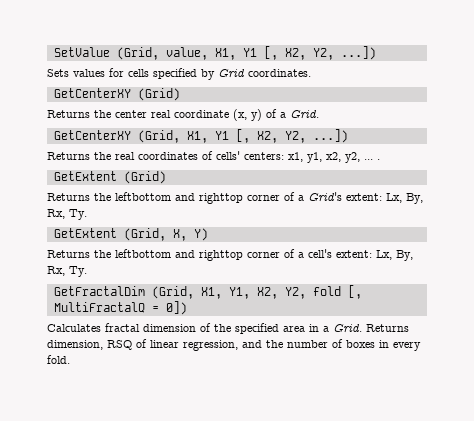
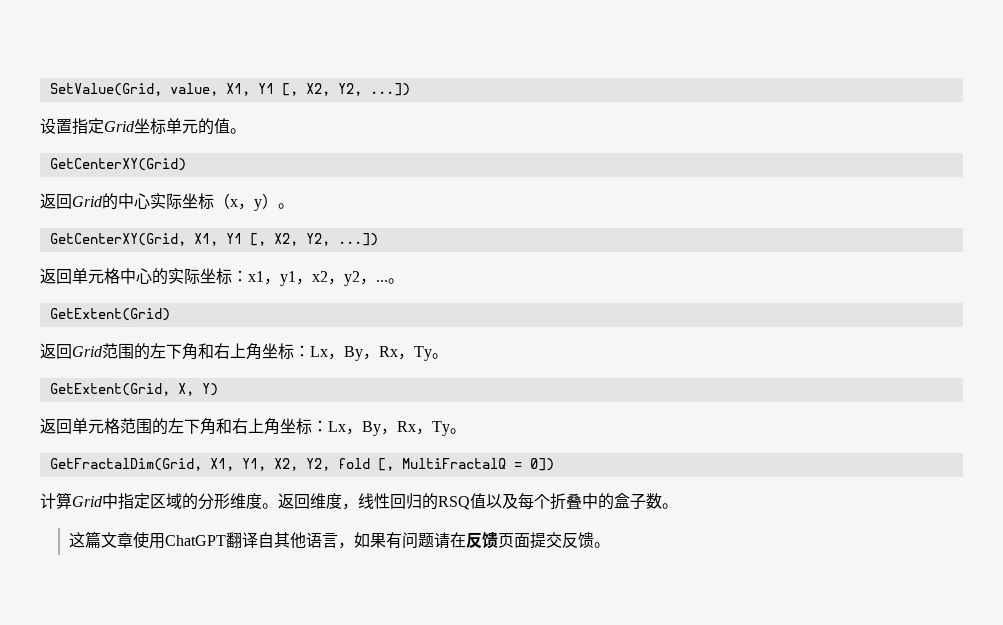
- SetValue (Grid, value, X1, Y1 [, X2, Y2, ...])
+ SetValue(Grid, value, X1, Y1 [, X2, Y2, ...])
- Sets values for cells specified by Grid coordinates.
- GetCenterXY (Grid)
- Returns the center real coordinate (x, y) of a Grid.
- GetCenterXY (Grid, X1, Y1 [, X2, Y2, ...])
- Returns the real coordinates of cells' centers: x1, y1, x2, y2, ... .
- GetExtent (Grid)
- Returns the leftbottom and righttop corner of a Grid's extent: Lx, By, Rx, Ty.
- GetExtent (Grid, X, Y)
- Returns the leftbottom and righttop corner of a cell's extent: Lx, By, Rx, Ty.
- GetFractalDim (Grid, X1, Y1, X2, Y2, fold [, MultiFractalQ = 0])
+ 设置指定Grid坐标单元的值。
+ GetCenterXY(Grid)
+ 返回Grid的中心实际坐标（x，y）。
+ GetCenterXY(Grid, X1, Y1 [, X2, Y2, ...])
+ 返回单元格中心的实际坐标：x1，y1，x2，y2，...。
+ GetExtent(Grid)
+ 返回Grid范围的左下角和右上角坐标：Lx，By，Rx，Ty。
+ GetExtent(Grid, X, Y)
+ 返回单元格范围的左下角和右上角坐标：Lx，By，Rx，Ty。
+ GetFractalDim(Grid, X1, Y1, X2, Y2, fold [, MultiFractalQ = 0])
- Calculates fractal dimension of the specified area in a Grid. Returns dimension, RSQ of linear regression, and the number of boxes in every fold.
+ 计算Grid中指定区域的分形维度。返回维度，线性回归的RSQ值以及每个折叠中的盒子数。
+ 这篇文章使用ChatGPT翻译自其他语言，如果有问题请在反馈页面提交反馈。

